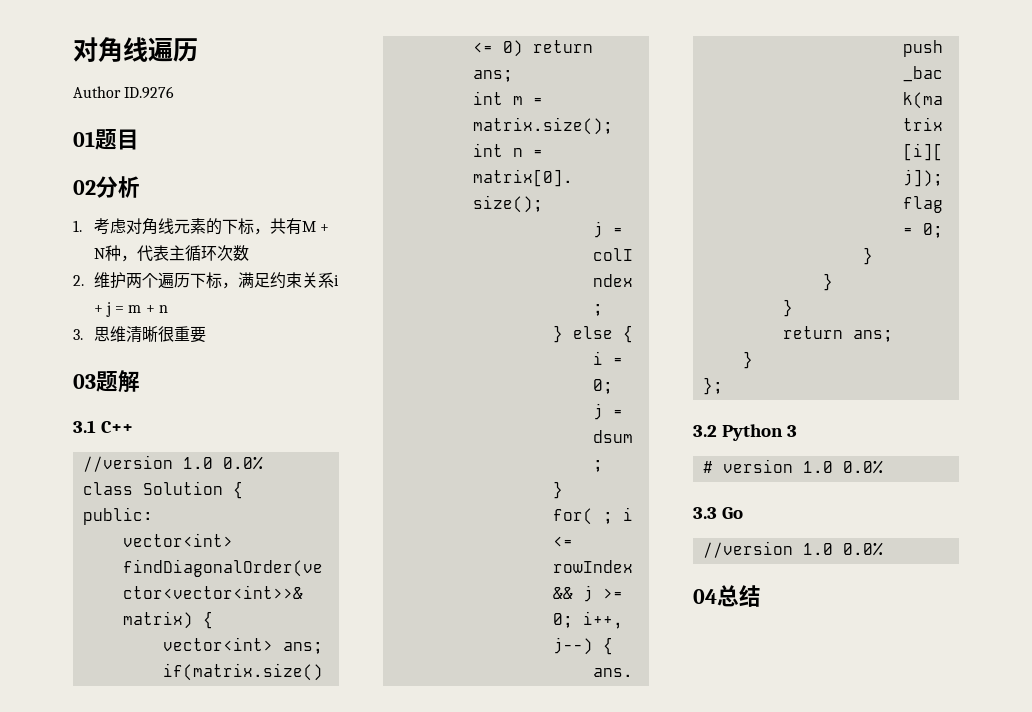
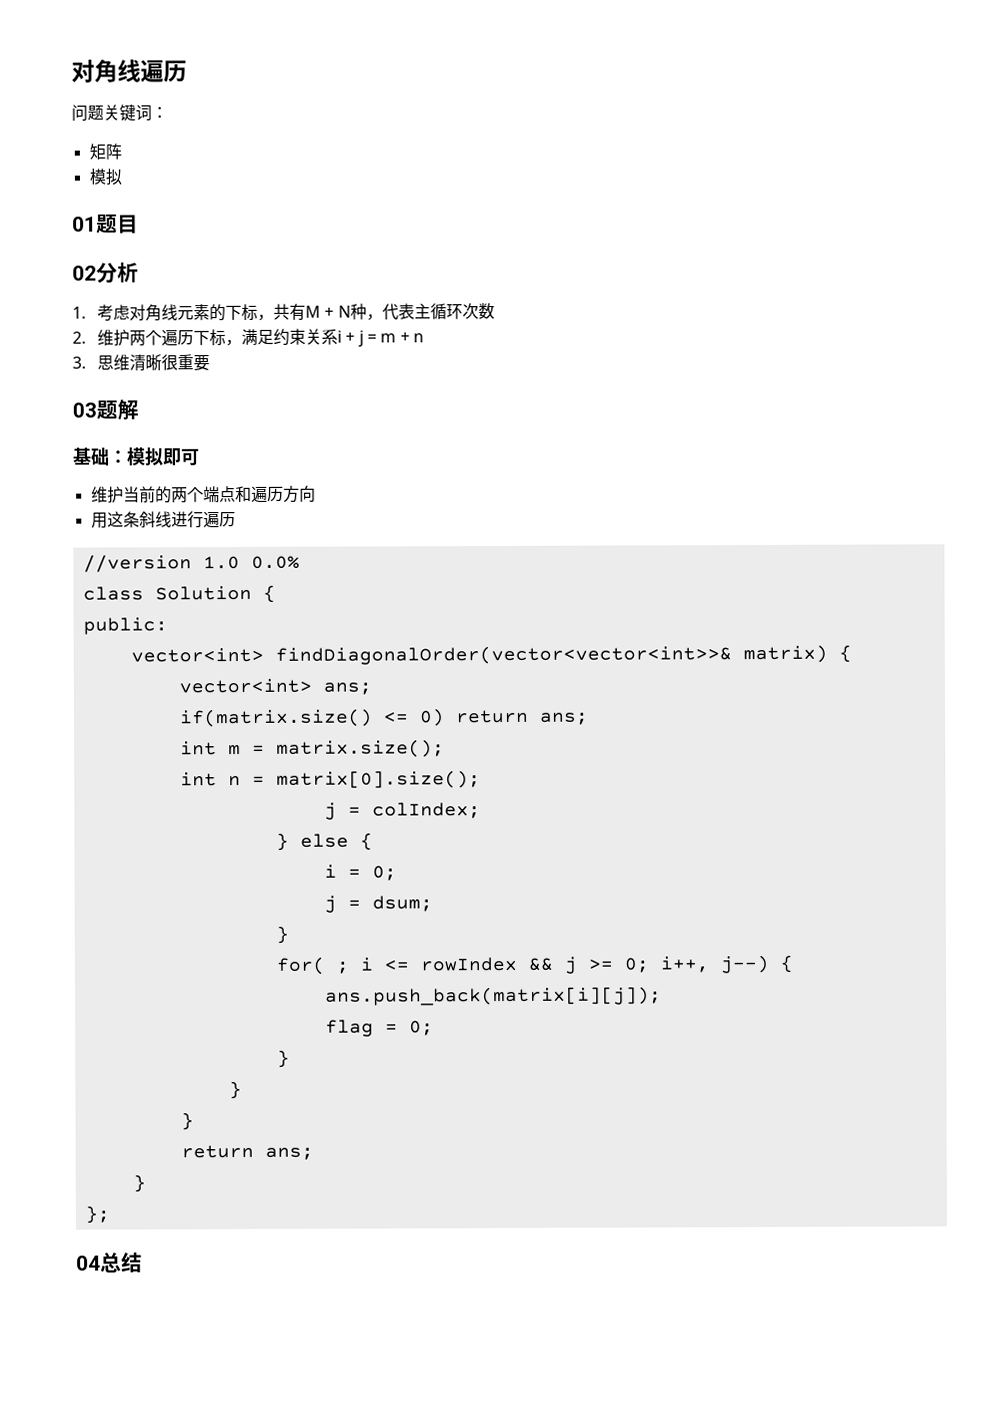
- Author ID.9276
+ 问题关键词：
+ 矩阵
+ 模拟
- 3.1 C++
+ 基础：模拟即可
+ 维护当前的两个端点和遍历方向
+ 用这条斜线进行遍历
- 3.2 Python 3
- # version 1.0 0.0%
- 3.3 Go
- //version 1.0 0.0%

